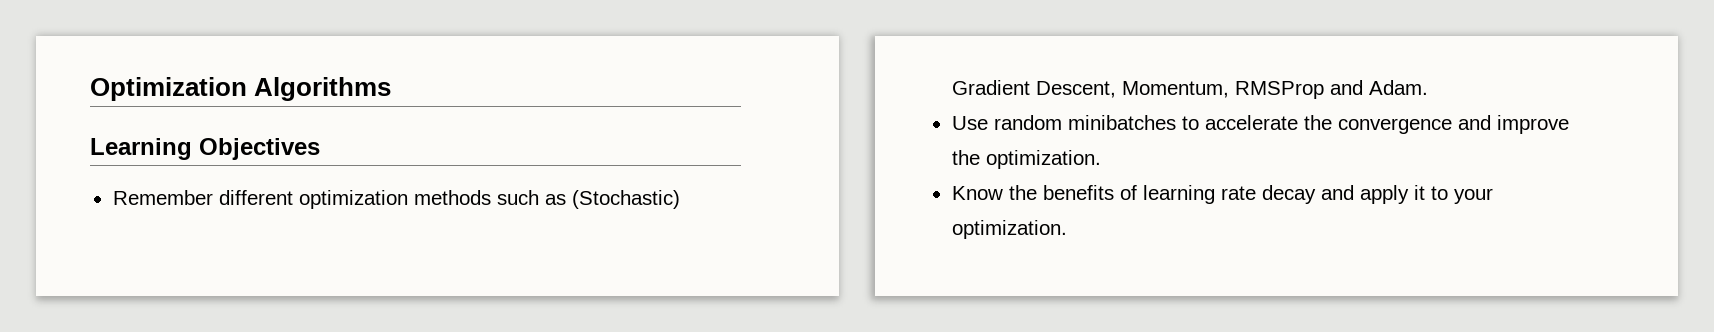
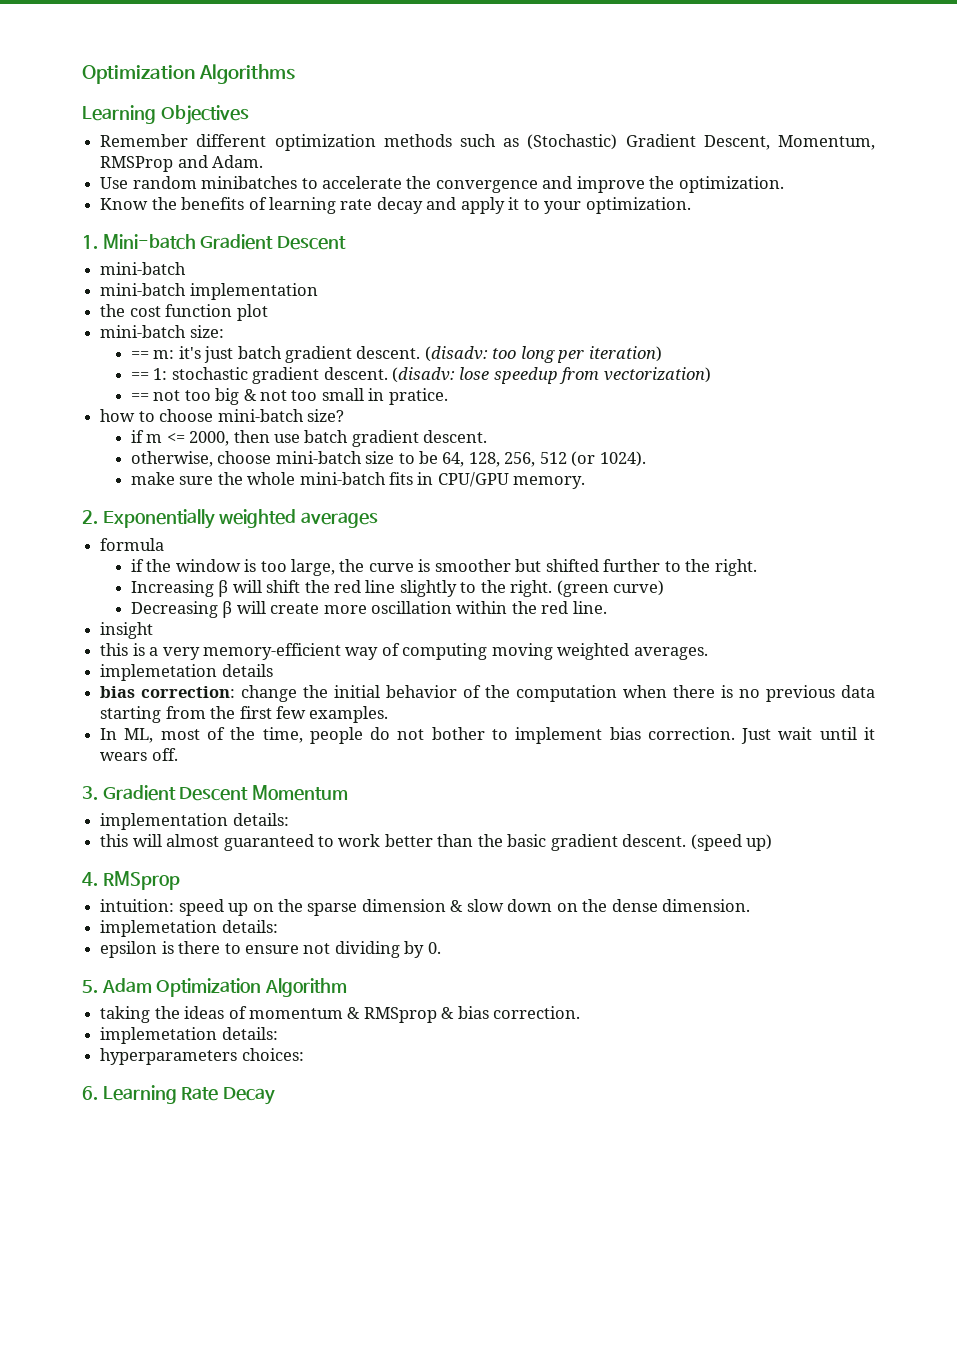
+ 1. Mini-batch Gradient Descent
+ mini-batch
+ mini-batch implementation
+ the cost function plot
+ mini-batch size:
+ == m: it's just batch gradient descent. (disadv: too long per iteration)
+ == 1: stochastic gradient descent. (disadv: lose speedup from vectorization)
+ == not too big & not too small in pratice.
+ how to choose mini-batch size?
+ if m <= 2000, then use batch gradient descent.
+ otherwise, choose mini-batch size to be 64, 128, 256, 512 (or 1024).
+ make sure the whole mini-batch fits in CPU/GPU memory.
+ 2. Exponentially weighted averages
+ formula
+ if the window is too large, the curve is smoother but shifted further to the right.
+ Increasing β will shift the red line slightly to the right. (green curve)
+ Decreasing β will create more oscillation within the red line.
+ insight
+ this is a very memory-efficient way of computing moving weighted averages.
+ implemetation details
+ bias correction: change the initial behavior of the computation when there is no previous data starting from the first few examples.
+ In ML, most of the time, people do not bother to implement bias correction. Just wait until it wears off.
+ 3. Gradient Descent Momentum
+ implementation details:
+ this will almost guaranteed to work better than the basic gradient descent. (speed up)
+ 4. RMSprop
+ intuition: speed up on the sparse dimension & slow down on the dense dimension.
+ implemetation details:
+ epsilon is there to ensure not dividing by 0.
+ 5. Adam Optimization Algorithm
+ taking the ideas of momentum & RMSprop & bias correction.
+ implemetation details:
+ hyperparameters choices:
+ 6. Learning Rate Decay

